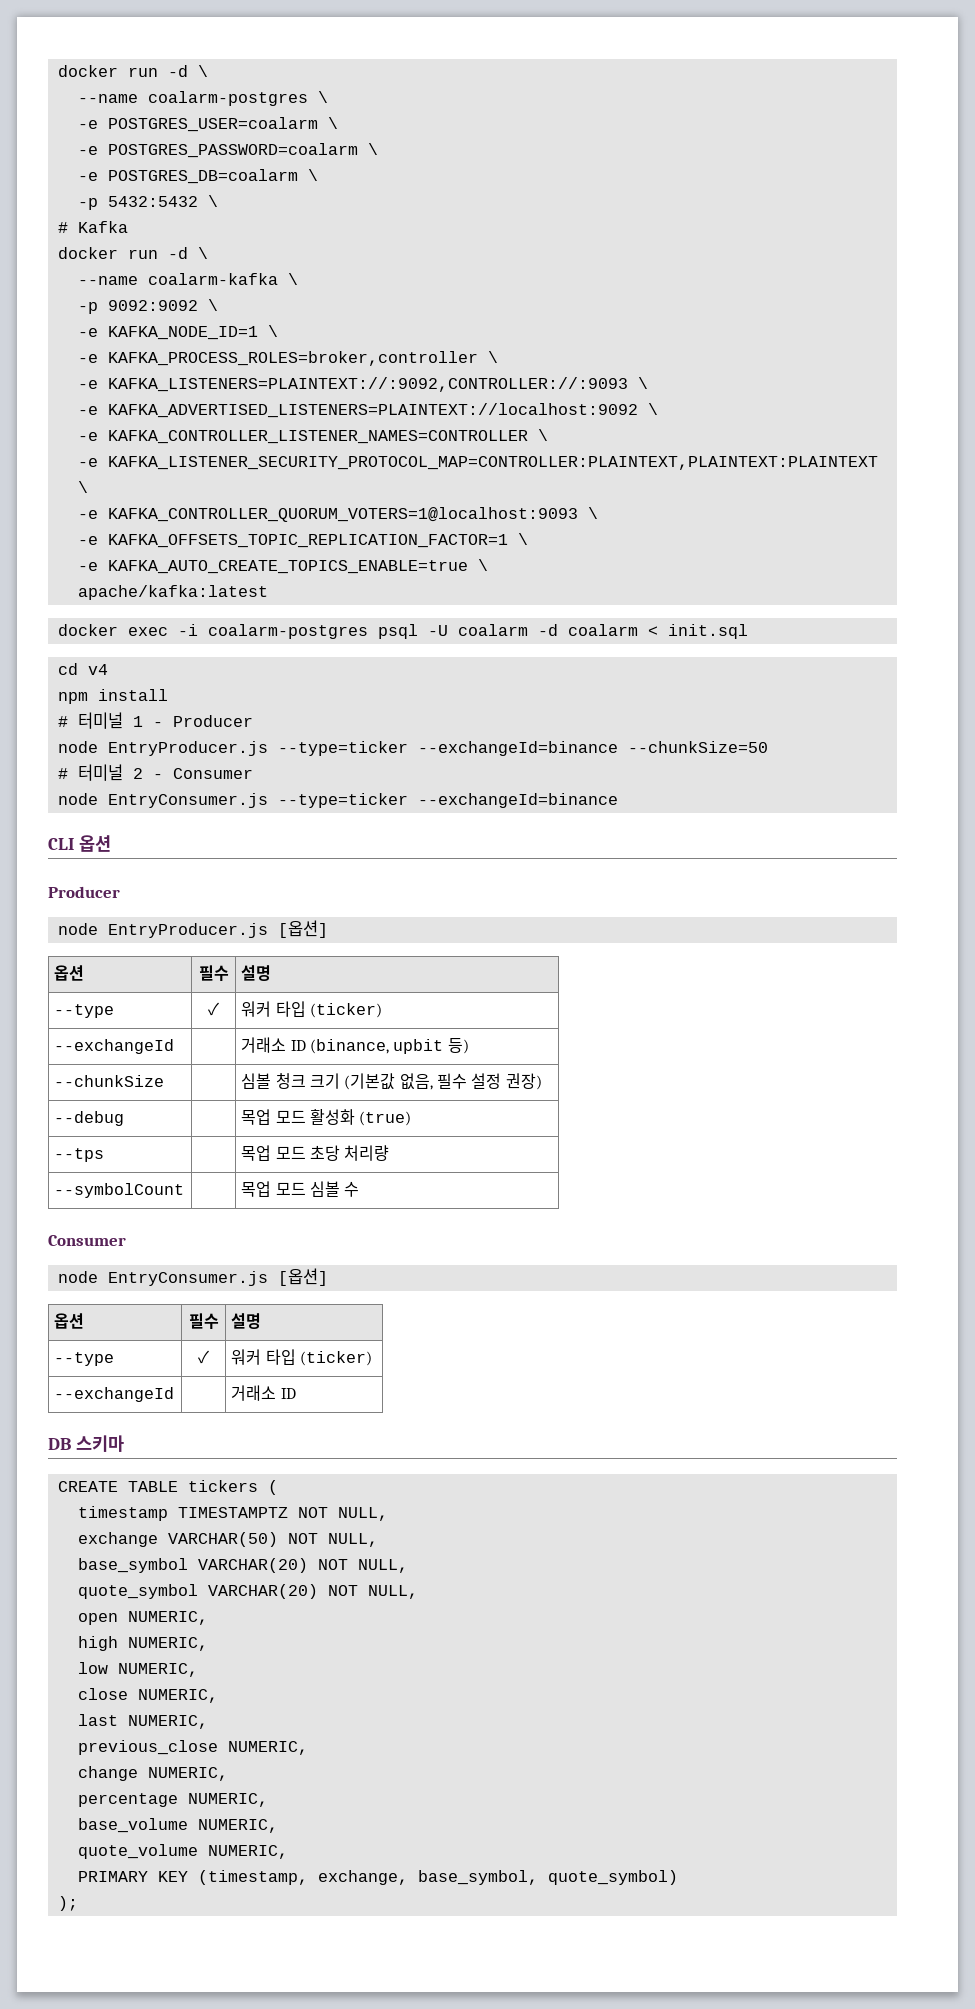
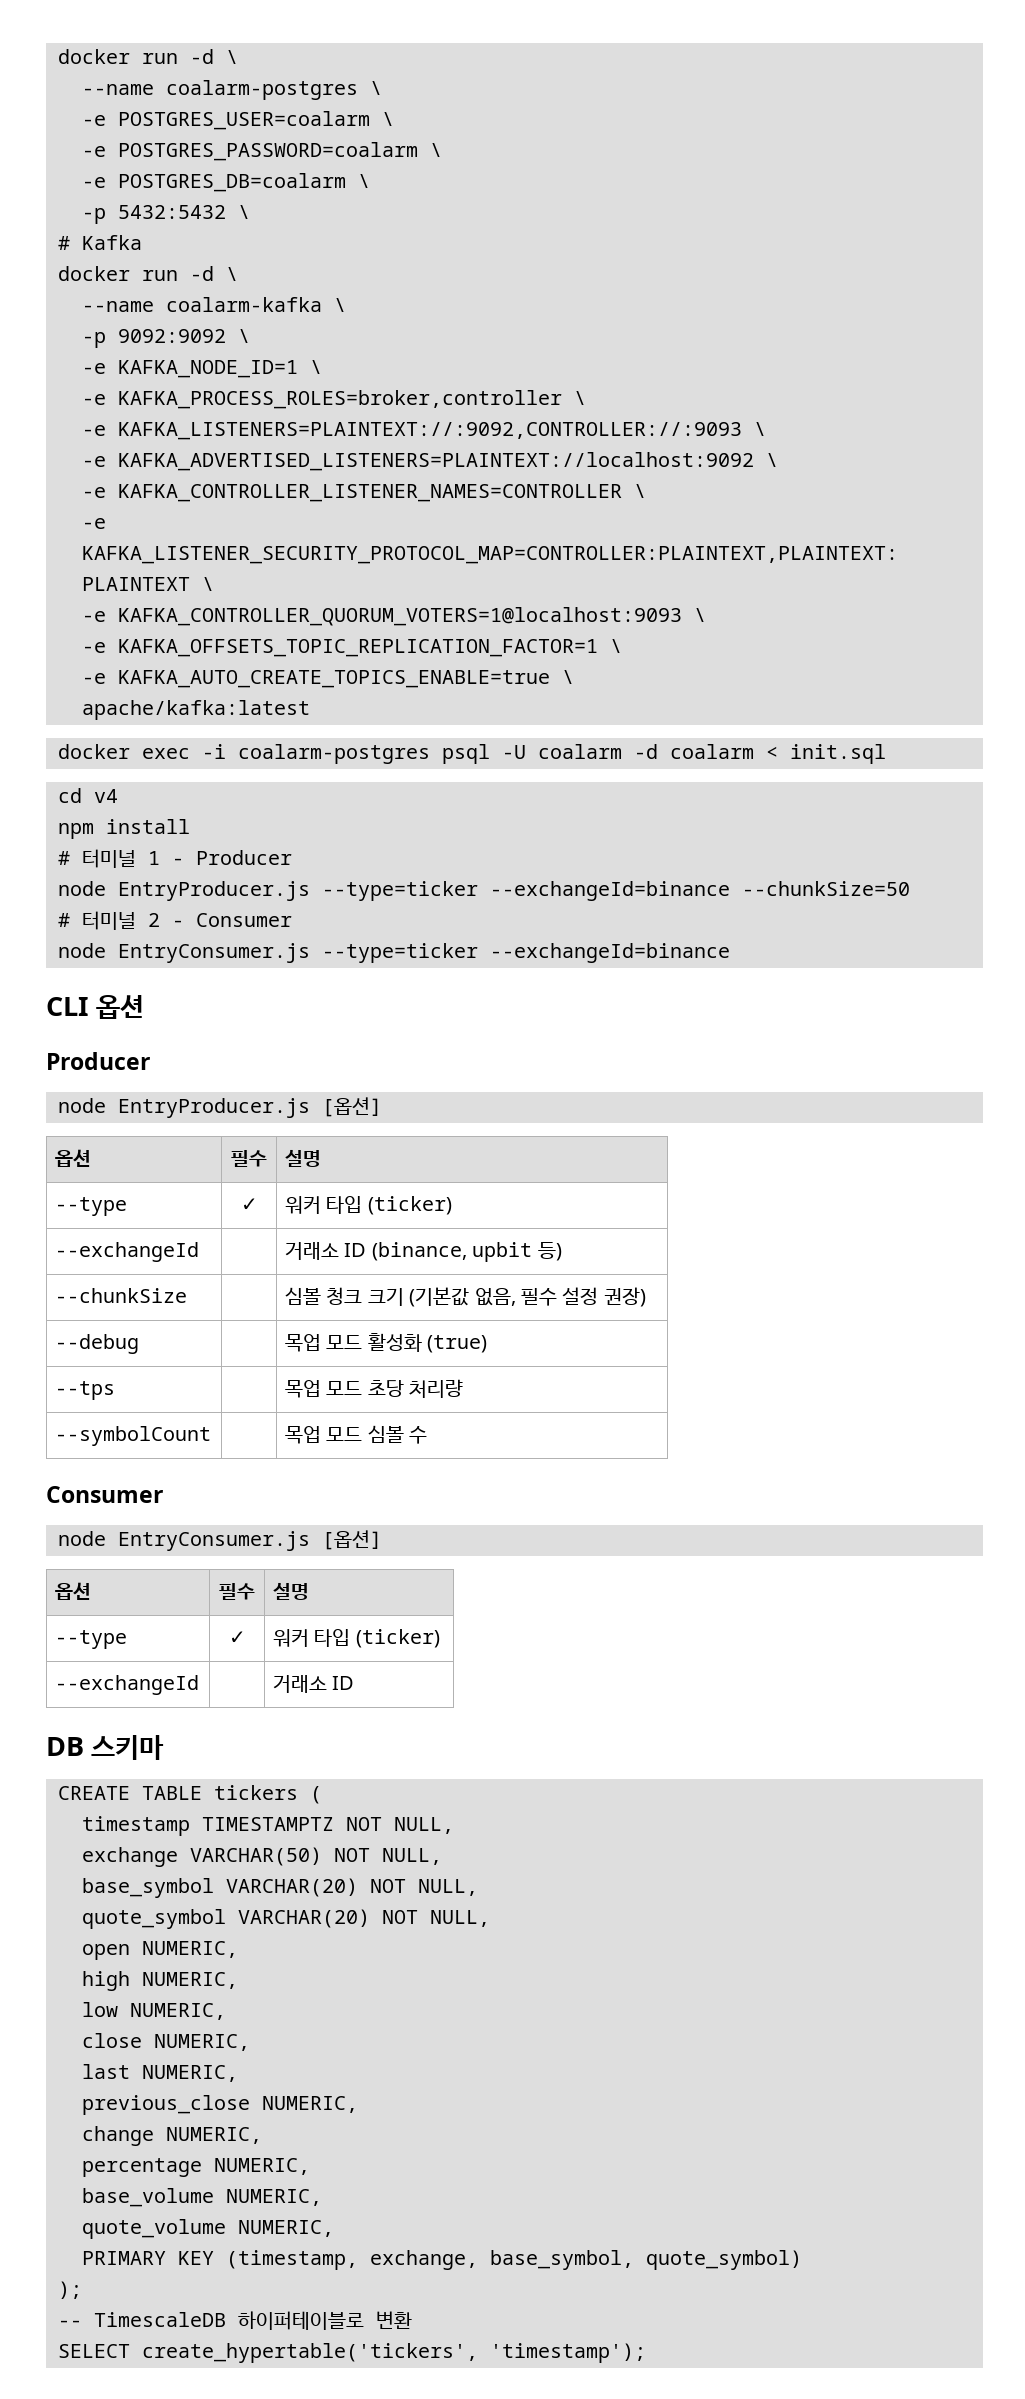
+ -- TimescaleDB 하이퍼테이블로 변환
+ SELECT create_hypertable('tickers', 'timestamp');

